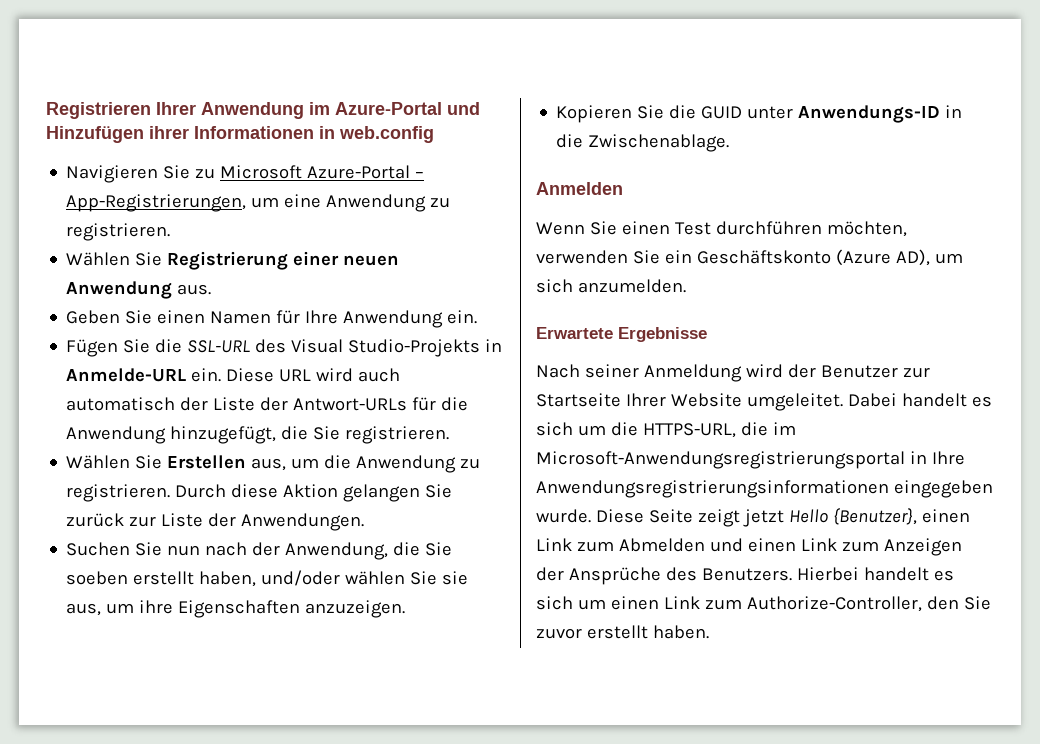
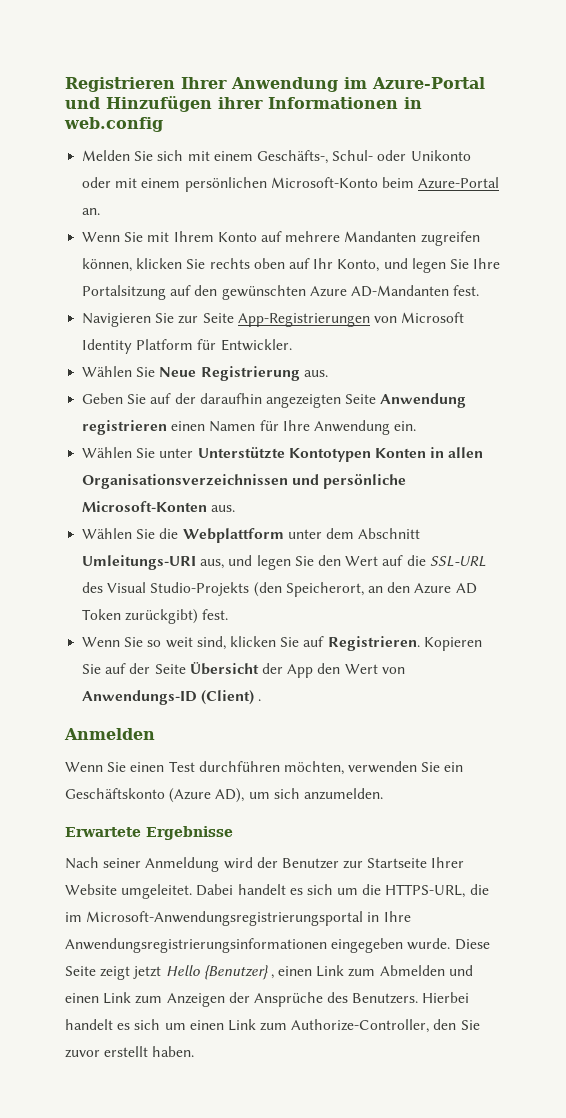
- Navigieren Sie zu Microsoft Azure-Portal – App-Registrierungen, um eine Anwendung zu registrieren.
- Wählen Sie Registrierung einer neuen Anwendung aus.
- Geben Sie einen Namen für Ihre Anwendung ein.
+ Melden Sie sich mit einem Geschäfts-, Schul- oder Unikonto oder mit einem persönlichen Microsoft-Konto beim Azure-Portal an.
+ Wenn Sie mit Ihrem Konto auf mehrere Mandanten zugreifen können, klicken Sie rechts oben auf Ihr Konto, und legen Sie Ihre Portalsitzung auf den gewünschten Azure AD-Mandanten fest.
+ Navigieren Sie zur Seite App-Registrierungen von Microsoft Identity Platform für Entwickler.
+ Wählen Sie Neue Registrierung aus.
+ Geben Sie auf der daraufhin angezeigten Seite Anwendung registrieren einen Namen für Ihre Anwendung ein.
- Fügen Sie die SSL-URL des Visual Studio-Projekts in Anmelde-URL ein. Diese URL wird auch automatisch der Liste der Antwort-URLs für die Anwendung hinzugefügt, die Sie registrieren.
- Wählen Sie Erstellen aus, um die Anwendung zu registrieren. Durch diese Aktion gelangen Sie zurück zur Liste der Anwendungen.
- Suchen Sie nun nach der Anwendung, die Sie soeben erstellt haben, und/oder wählen Sie sie aus, um ihre Eigenschaften anzuzeigen.
- Kopieren Sie die GUID unter Anwendungs-ID in die Zwischenablage.
+ Wählen Sie unter Unterstützte Kontotypen Konten in allen Organisationsverzeichnissen und persönliche Microsoft-Konten aus.
+ Wählen Sie die Webplattform unter dem Abschnitt Umleitungs-URI aus, und legen Sie den Wert auf die SSL-URL des Visual Studio-Projekts (den Speicherort, an den Azure AD Token zurückgibt) fest.
+ Wenn Sie so weit sind, klicken Sie auf Registrieren. Kopieren Sie auf der Seite Übersicht der App den Wert von Anwendungs-ID (Client) .
- Diese Seite zeigt jetzt Hello {Benutzer}, einen Link zum Abmelden und einen Link zum Anzeigen der Ansprüche des Benutzers.
+ Diese Seite zeigt jetzt Hello {Benutzer} , einen Link zum Abmelden und einen Link zum Anzeigen der Ansprüche des Benutzers.

